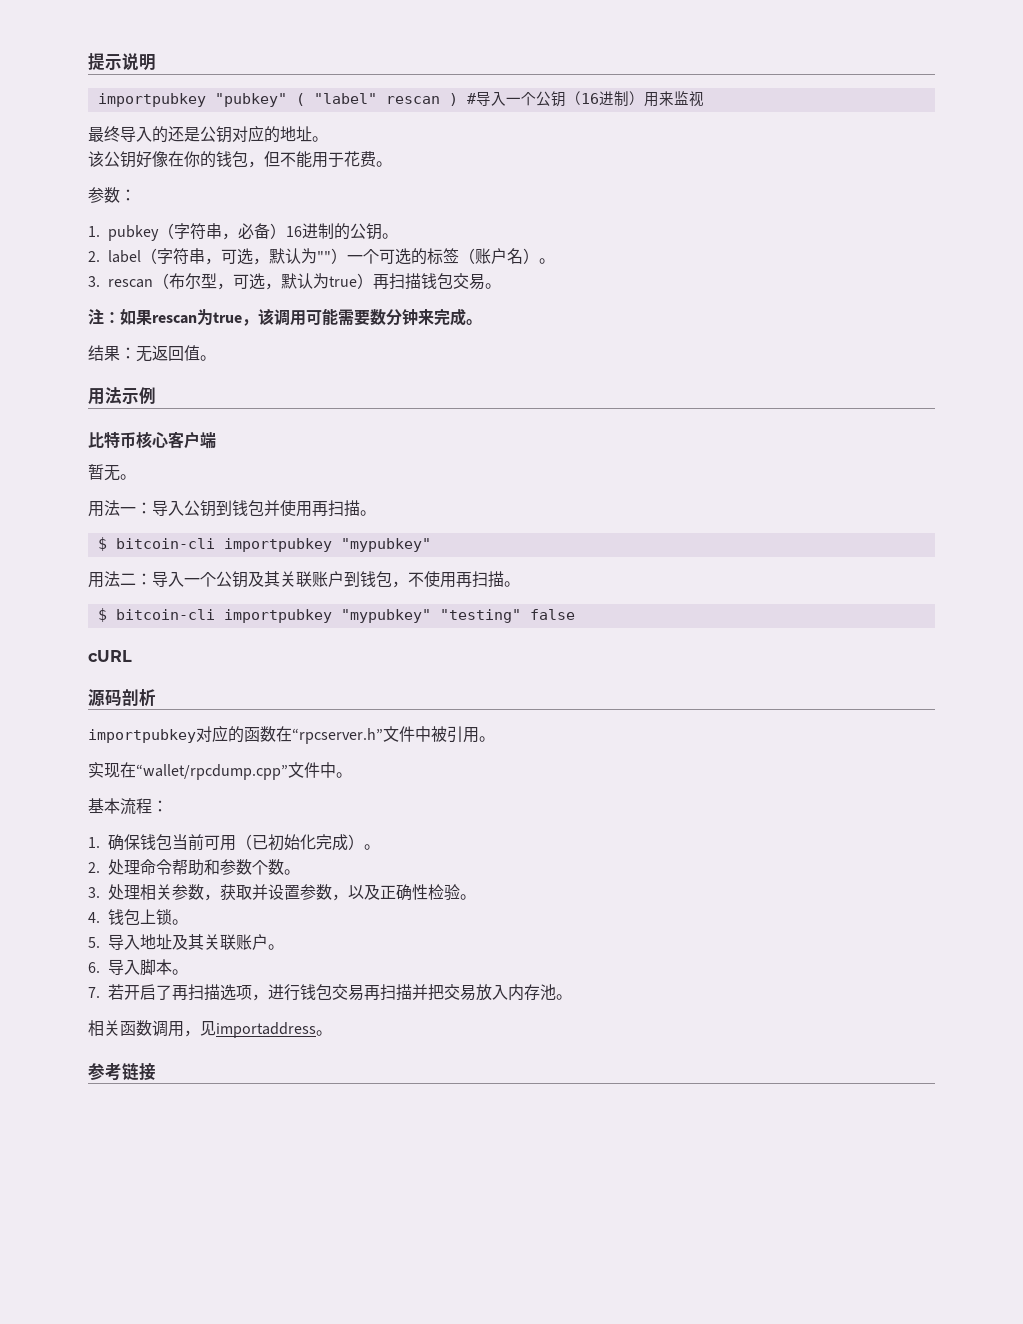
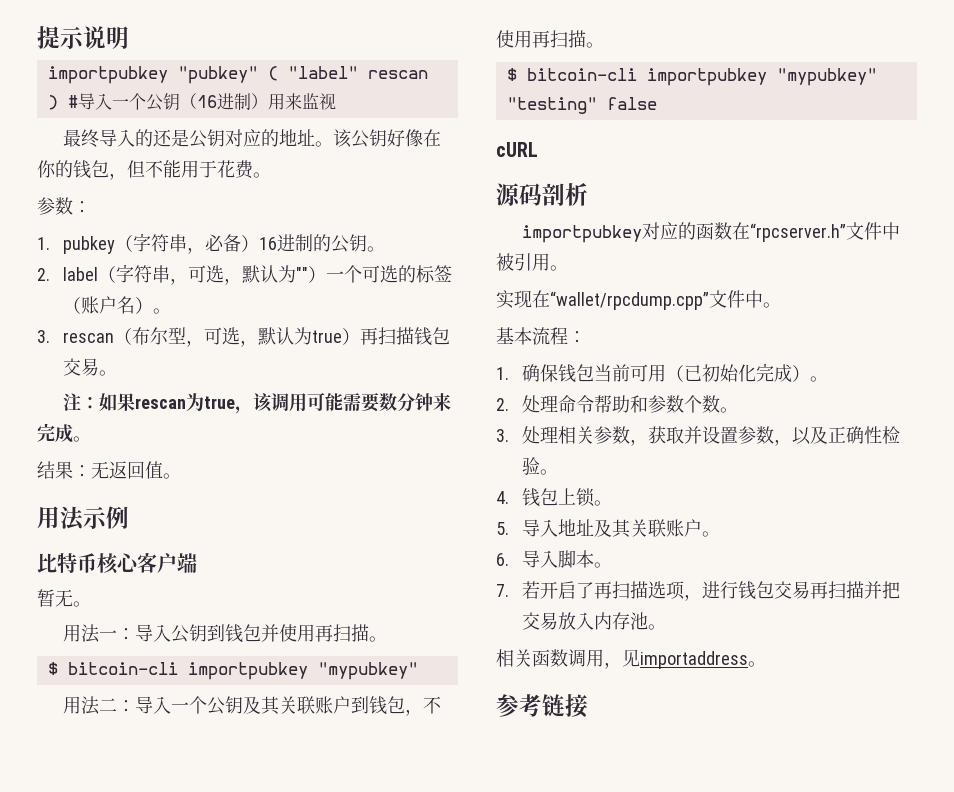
- 最终导入的还是公钥对应的地址。
- 该公钥好像在你的钱包，但不能用于花费。
+ 最终导入的还是公钥对应的地址。该公钥好像在你的钱包，但不能用于花费。

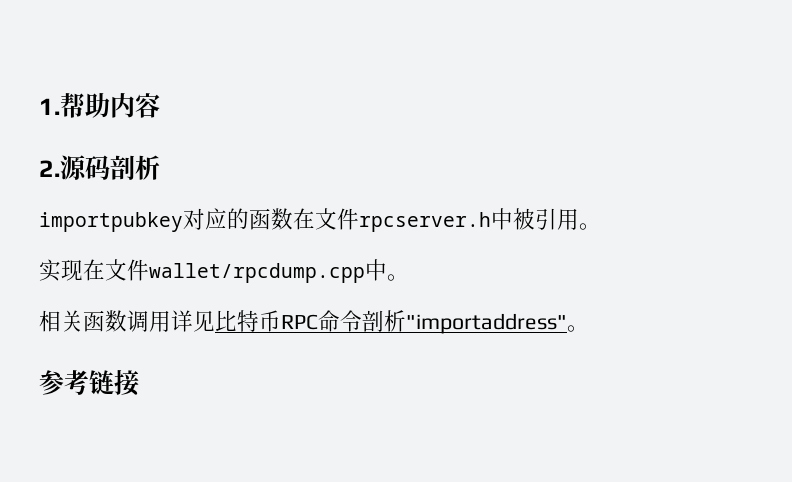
- 提示说明
- importpubkey "pubkey" ( "label" rescan ) #导入一个公钥（16进制）用来监视
- 最终导入的还是公钥对应的地址。该公钥好像在你的钱包，但不能用于花费。
- 参数：
- 1. pubkey（字符串，必备）16进制的公钥。
- 2. label（字符串，可选，默认为""）一个可选的标签（账户名）。
- 3. rescan（布尔型，可选，默认为true）再扫描钱包交易。
- 注：如果rescan为true，该调用可能需要数分钟来完成。
- 结果：无返回值。
- 用法示例
- 比特币核心客户端
- 暂无。
- 用法一：导入公钥到钱包并使用再扫描。
- $ bitcoin-cli importpubkey "mypubkey"
- 用法二：导入一个公钥及其关联账户到钱包，不使用再扫描。
- $ bitcoin-cli importpubkey "mypubkey" "testing" false
- cURL
- 源码剖析
+ 1.帮助内容
+ 2.源码剖析
- importpubkey对应的函数在“rpcserver.h”文件中被引用。
+ importpubkey对应的函数在文件rpcserver.h中被引用。
- 实现在“wallet/rpcdump.cpp”文件中。
+ 实现在文件wallet/rpcdump.cpp中。
- 基本流程：
- 1.确保钱包当前可用（已初始化完成）。
- 2.处理命令帮助和参数个数。
- 3.处理相关参数，获取并设置参数，以及正确性检验。
- 4.钱包上锁。
- 5.导入地址及其关联账户。
- 6.导入脚本。
- 7.若开启了再扫描选项，进行钱包交易再扫描并把交易放入内存池。
- 相关函数调用，见importaddress。
+ 相关函数调用详见比特币RPC命令剖析"importaddress"。

